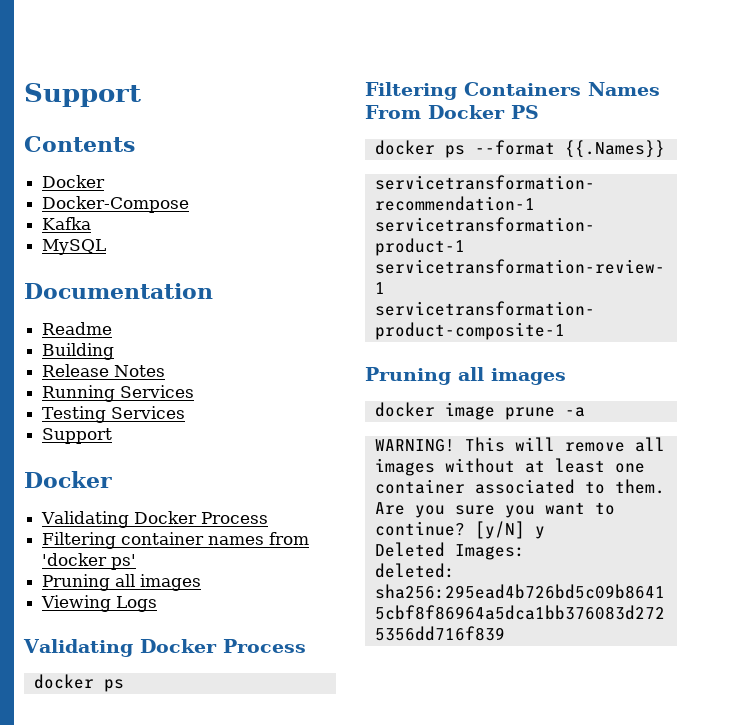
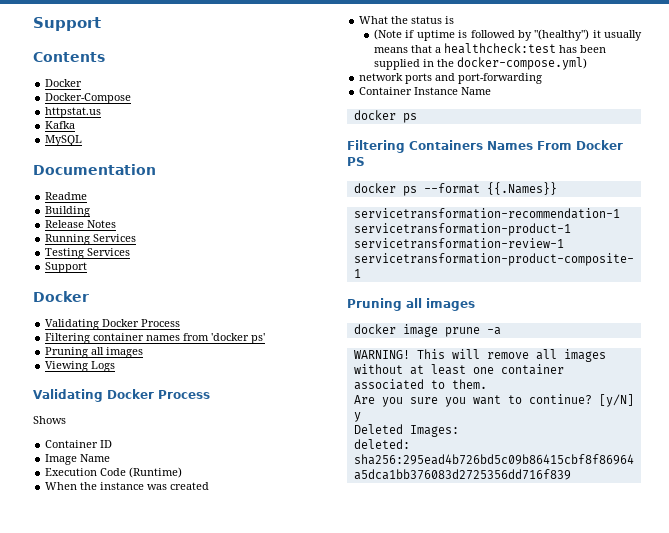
+ httpstat.us
+ Shows
+ Container ID
+ Image Name
+ Execution Code (Runtime)
+ When the instance was created
+ What the status is
+ (Note if uptime is followed by "(healthy") it usually means that a healthcheck:test has been supplied in the docker-compose.yml)
+ network ports and port-forwarding
+ Container Instance Name

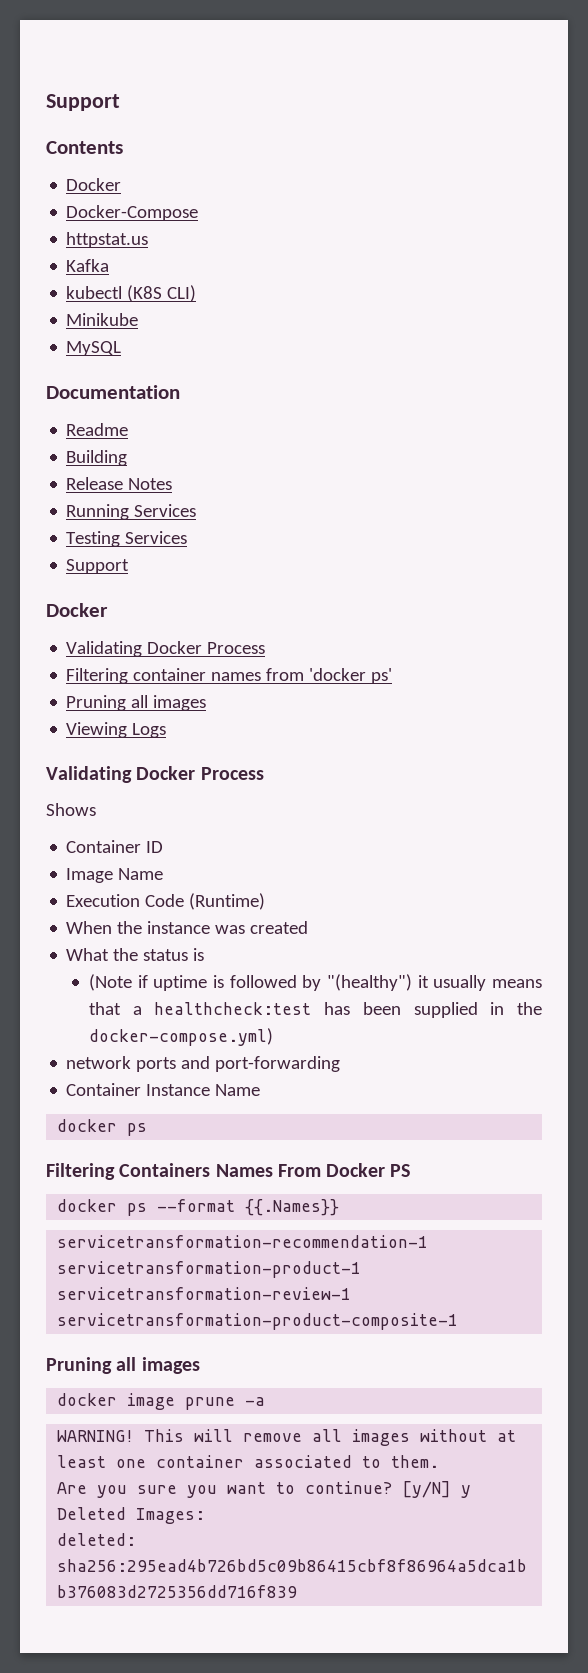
+ kubectl (K8S CLI)
+ Minikube

